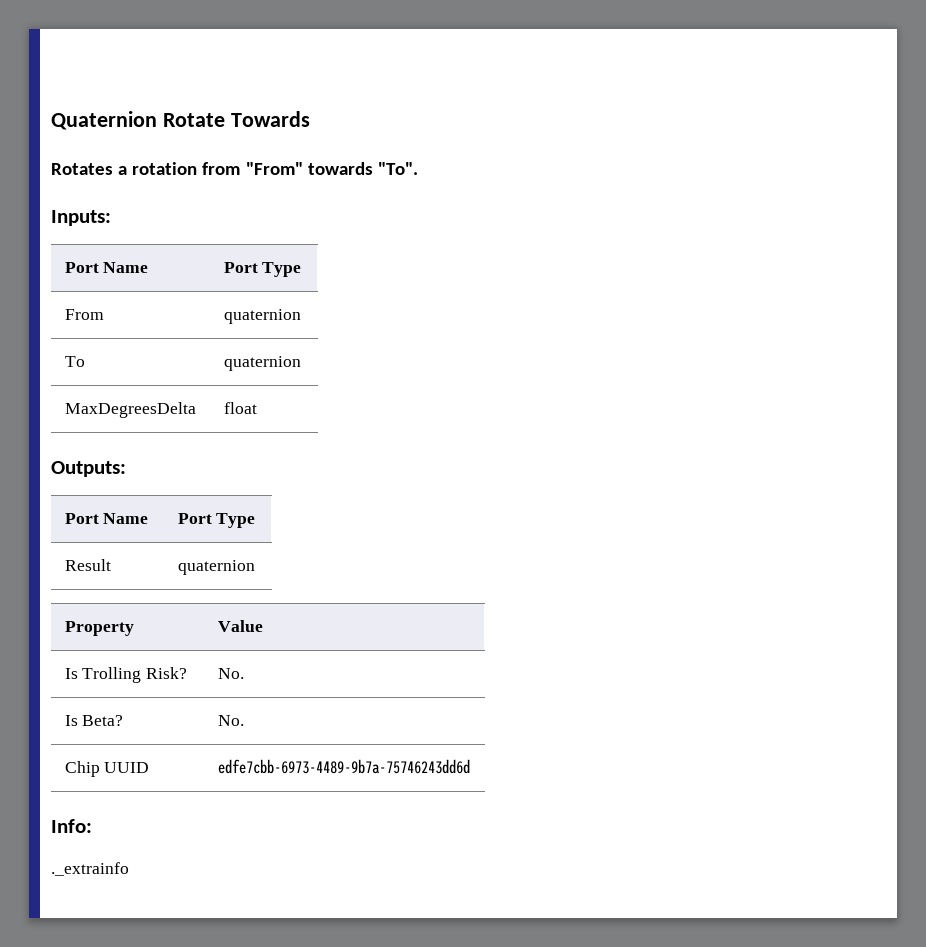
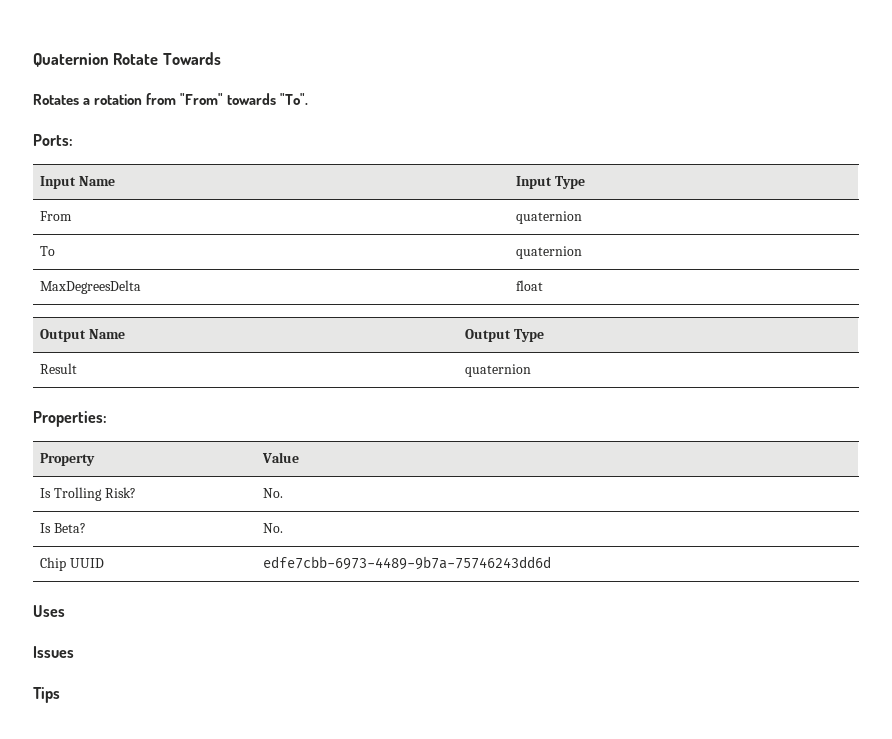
- Inputs:
- Port Name | Port Type
+ Ports:
+ Input Name | Input Type
- Outputs:
- Port Name | Port Type
+ Output Name | Output Type
+ Properties:
- Info:
- ._extrainfo
+ Uses
+ Issues
+ Tips

